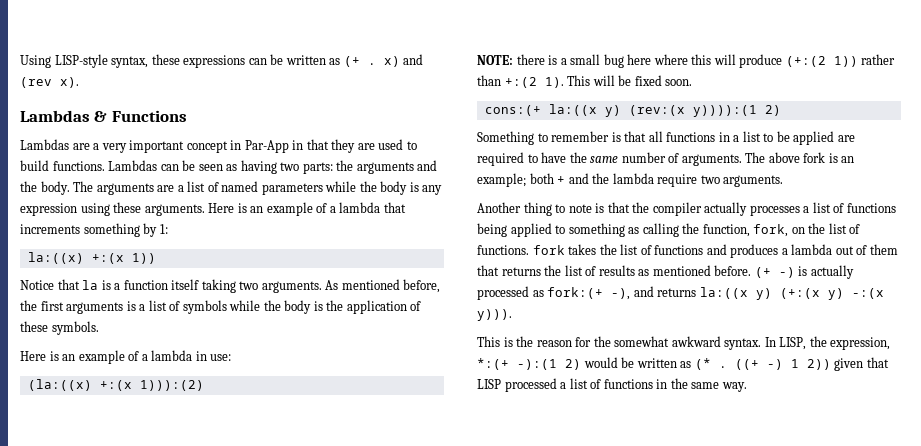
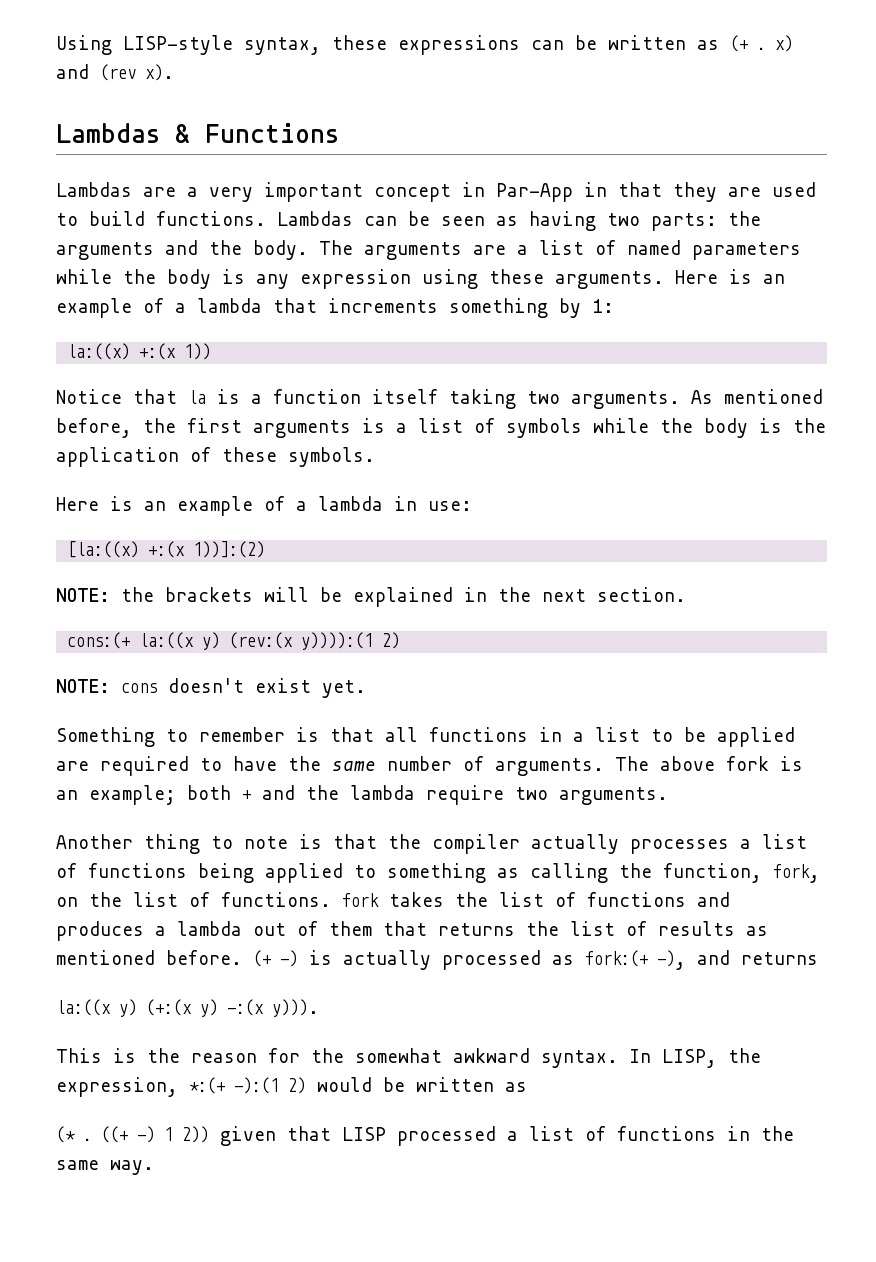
- (la:((x) +:(x 1))):(2)
- NOTE: there is a small bug here where this will produce (+:(2 1)) rather than +:(2 1). This will be fixed soon.
+ [la:((x) +:(x 1))]:(2)
+ NOTE: the brackets will be explained in the next section.
+ NOTE: cons doesn't exist yet.
- (+ -) is actually processed as fork:(+ -), and returns la:((x y) (+:(x y) -:(x y))).
+ (+ -) is actually processed as fork:(+ -), and returns
+ la:((x y) (+:(x y) -:(x y))).
- In LISP, the expression, *:(+ -):(1 2) would be written as (* .
+ In LISP, the expression, *:(+ -):(1 2) would be written as
+ (* .

